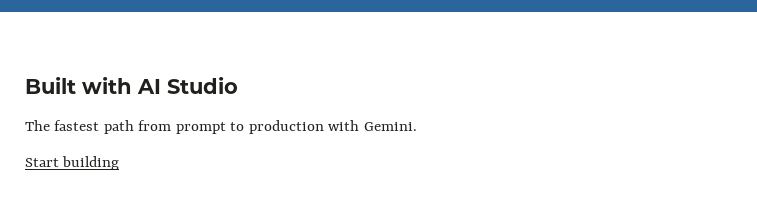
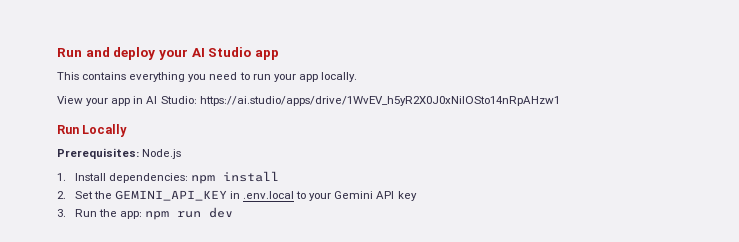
- Built with AI Studio
- The fastest path from prompt to production with Gemini.
- Start building
+ Run and deploy your AI Studio app
+ This contains everything you need to run your app locally.
+ View your app in AI Studio: https://ai.studio/apps/drive/1WvEV_h5yR2X0J0xNiIOSto14nRpAHzw1
+ Run Locally
+ Prerequisites: Node.js
+ 1. Install dependencies: npm install
+ 2. Set the GEMINI_API_KEY in .env.local to your Gemini API key
+ 3. Run the app: npm run dev

